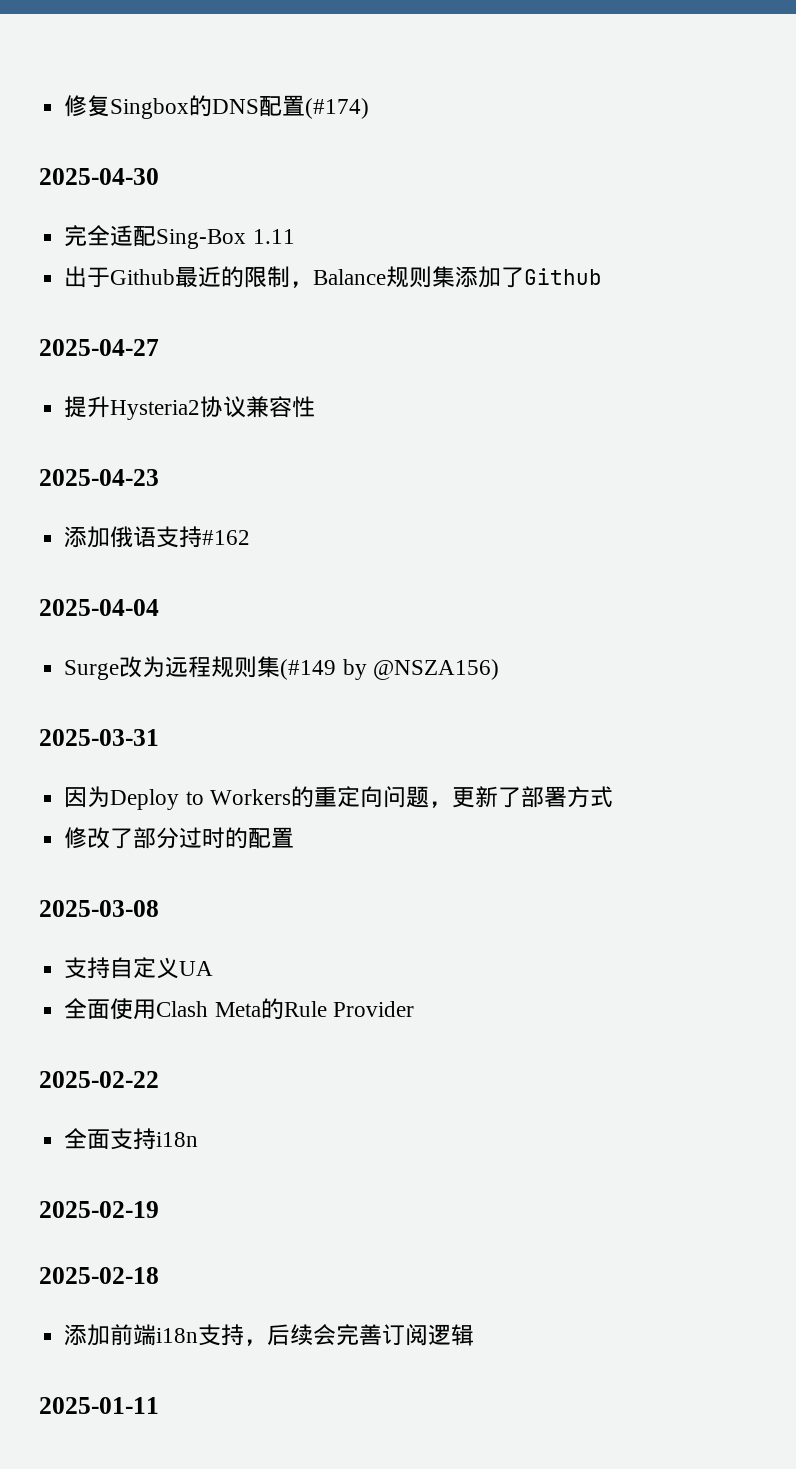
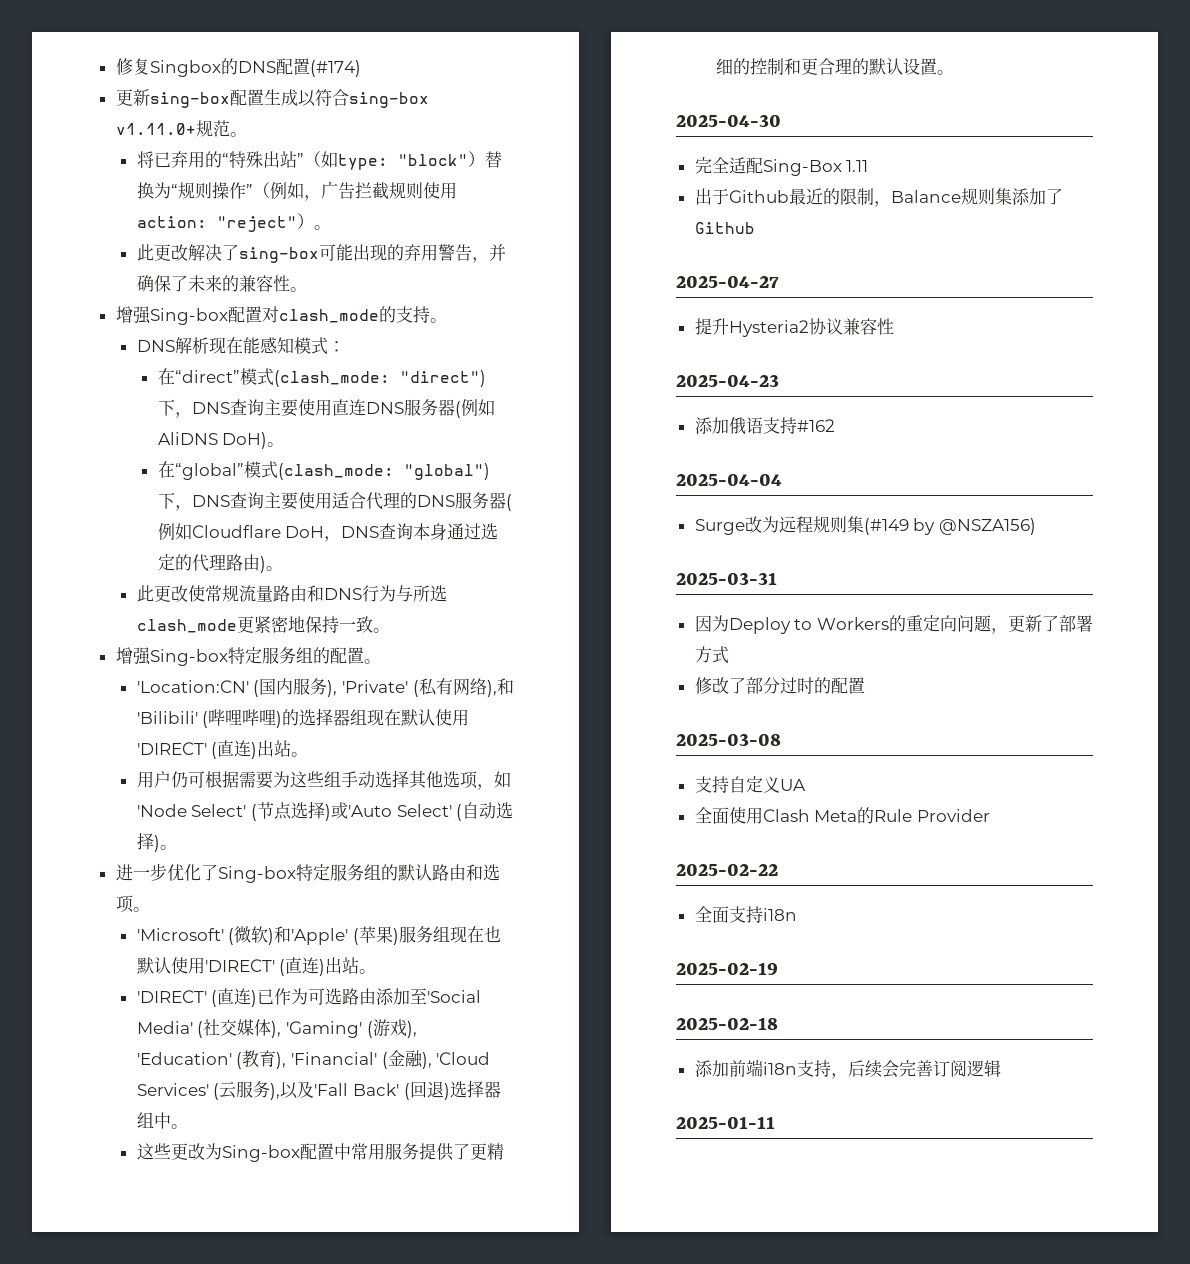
+ 更新sing-box配置生成以符合sing-box v1.11.0+规范。
+ 将已弃用的“特殊出站”（如type: "block"）替换为“规则操作”（例如，广告拦截规则使用action: "reject"）。
+ 此更改解决了sing-box可能出现的弃用警告，并确保了未来的兼容性。
+ 增强Sing-box配置对clash_mode的支持。
+ DNS解析现在能感知模式：
+ 在“direct”模式(clash_mode: "direct")下，DNS查询主要使用直连DNS服务器(例如AliDNS DoH)。
+ 在“global”模式(clash_mode: "global")下，DNS查询主要使用适合代理的DNS服务器(例如Cloudflare DoH，DNS查询本身通过选定的代理路由)。
+ 此更改使常规流量路由和DNS行为与所选clash_mode更紧密地保持一致。
+ 增强Sing-box特定服务组的配置。
+ 'Location:CN' (国内服务), 'Private' (私有网络),和'Bilibili' (哔哩哔哩)的选择器组现在默认使用'DIRECT' (直连)出站。
+ 用户仍可根据需要为这些组手动选择其他选项，如'Node Select' (节点选择)或'Auto Select' (自动选择)。
+ 进一步优化了Sing-box特定服务组的默认路由和选项。
+ 'Microsoft' (微软)和'Apple' (苹果)服务组现在也默认使用'DIRECT' (直连)出站。
+ 'DIRECT' (直连)已作为可选路由添加至'Social Media' (社交媒体), 'Gaming' (游戏), 'Education' (教育), 'Financial' (金融), 'Cloud Services' (云服务),以及'Fall Back' (回退)选择器组中。
+ 这些更改为Sing-box配置中常用服务提供了更精细的控制和更合理的默认设置。

